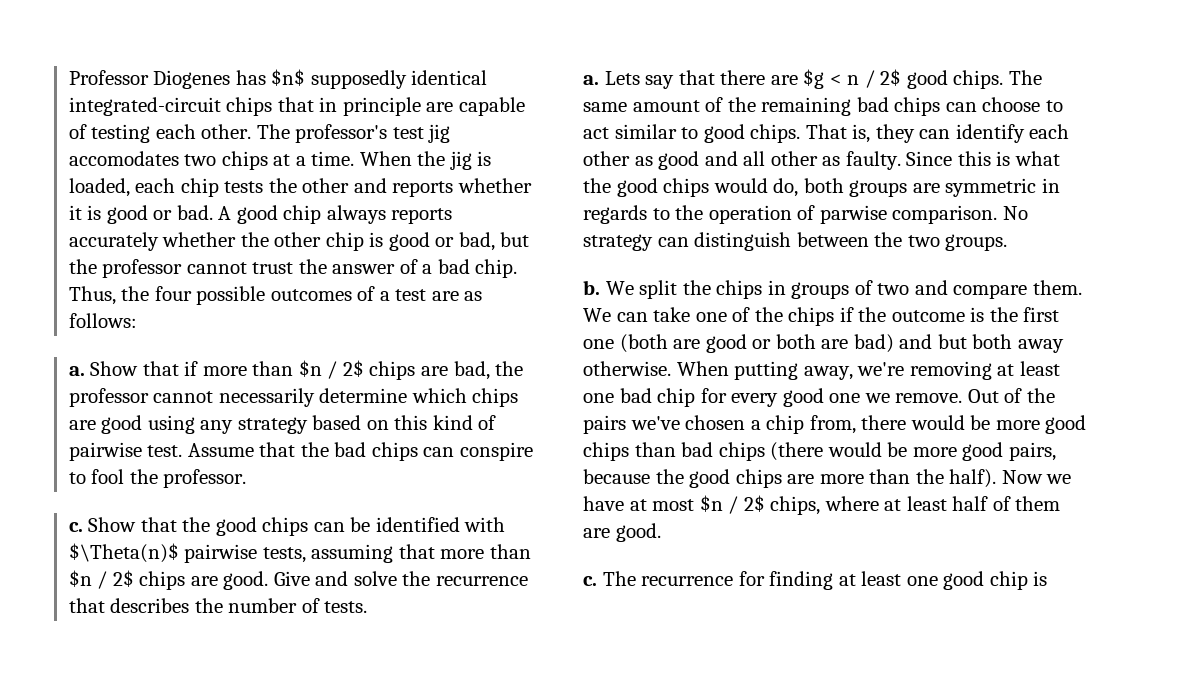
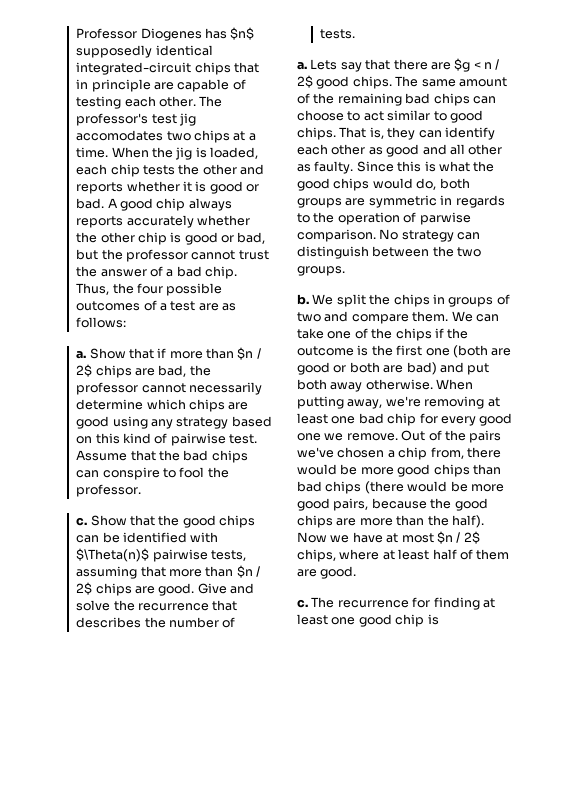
- We can take one of the chips if the outcome is the first one (both are good or both are bad) and but both away otherwise.
+ We can take one of the chips if the outcome is the first one (both are good or both are bad) and put both away otherwise.

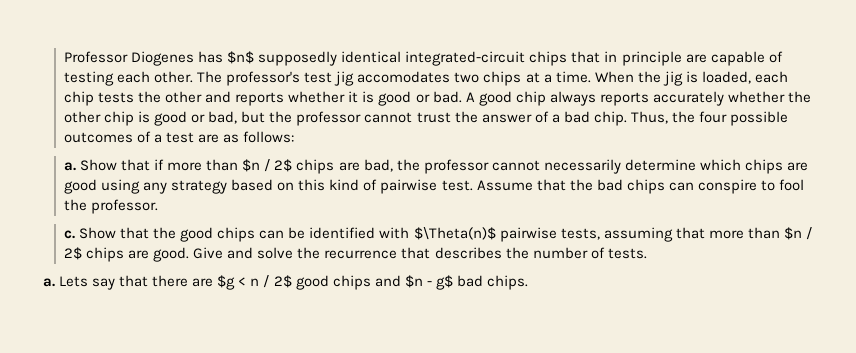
- Lets say that there are $g < n / 2$ good chips. The same amount of the remaining bad chips can choose to act similar to good chips. That is, they can identify each other as good and all other as faulty. Since this is what the good chips would do, both groups are symmetric in regards to the operation of parwise comparison. No strategy can distinguish between the two groups.
- b. We split the chips in groups of two and compare them. We can take one of the chips if the outcome is the first one (both are good or both are bad) and put both away otherwise. When putting away, we're removing at least one bad chip for every good one we remove. Out of the pairs we've chosen a chip from, there would be more good chips than bad chips (there would be more good pairs, because the good chips are more than the half). Now we have at most $n / 2$ chips, where at least half of them are good.
- c. The recurrence for finding at least one good chip is
+ Lets say that there are $g < n / 2$ good chips and $n - g$ bad chips.

